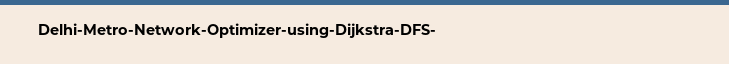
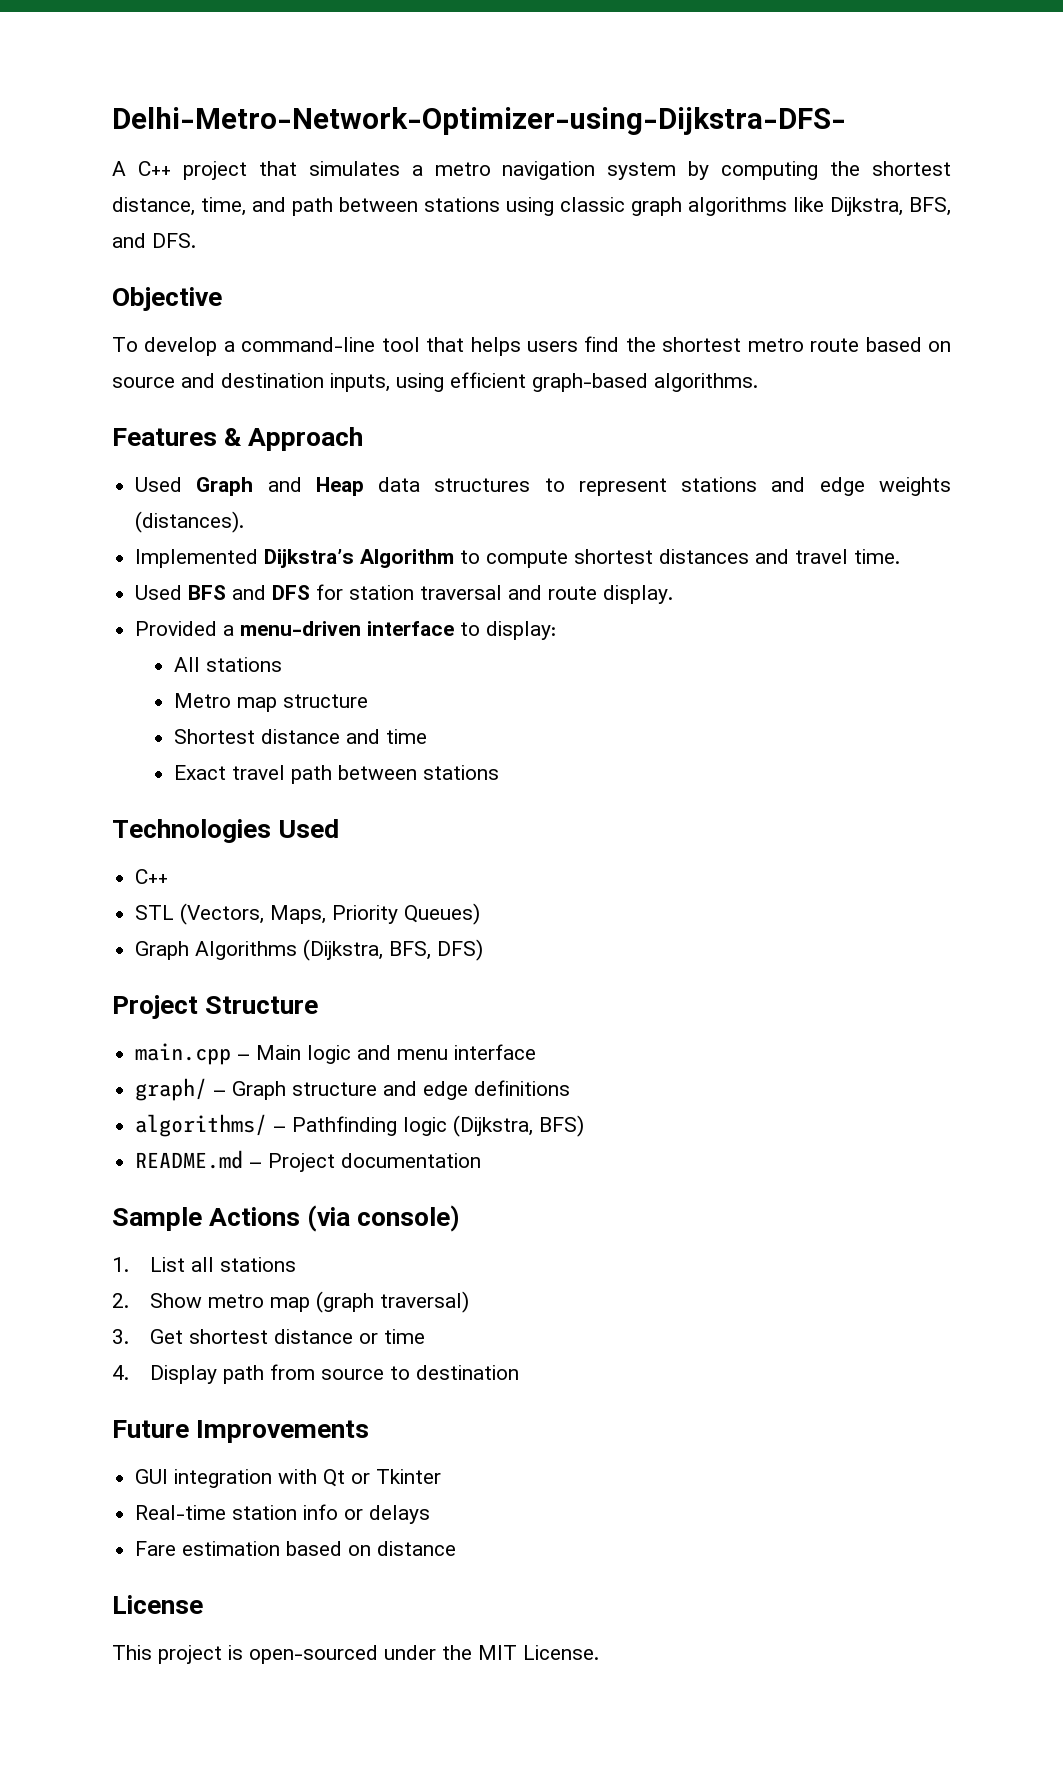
+ A C++ project that simulates a metro navigation system by computing the shortest distance, time, and path between stations using classic graph algorithms like Dijkstra, BFS, and DFS.
+ Objective
+ To develop a command-line tool that helps users find the shortest metro route based on source and destination inputs, using efficient graph-based algorithms.
+ Features & Approach
+ Used Graph and Heap data structures to represent stations and edge weights (distances).
+ Implemented Dijkstra’s Algorithm to compute shortest distances and travel time.
+ Used BFS and DFS for station traversal and route display.
+ Provided a menu-driven interface to display:
+ All stations
+ Metro map structure
+ Shortest distance and time
+ Exact travel path between stations
+ Technologies Used
+ C++
+ STL (Vectors, Maps, Priority Queues)
+ Graph Algorithms (Dijkstra, BFS, DFS)
+ Project Structure
+ main.cpp – Main logic and menu interface
+ graph/ – Graph structure and edge definitions
+ algorithms/ – Pathfinding logic (Dijkstra, BFS)
+ README.md – Project documentation
+ Sample Actions (via console)
+ 1. List all stations
+ 2. Show metro map (graph traversal)
+ 3. Get shortest distance or time
+ 4. Display path from source to destination
+ Future Improvements
+ GUI integration with Qt or Tkinter
+ Real-time station info or delays
+ Fare estimation based on distance
+ License
+ This project is open-sourced under the MIT License.

